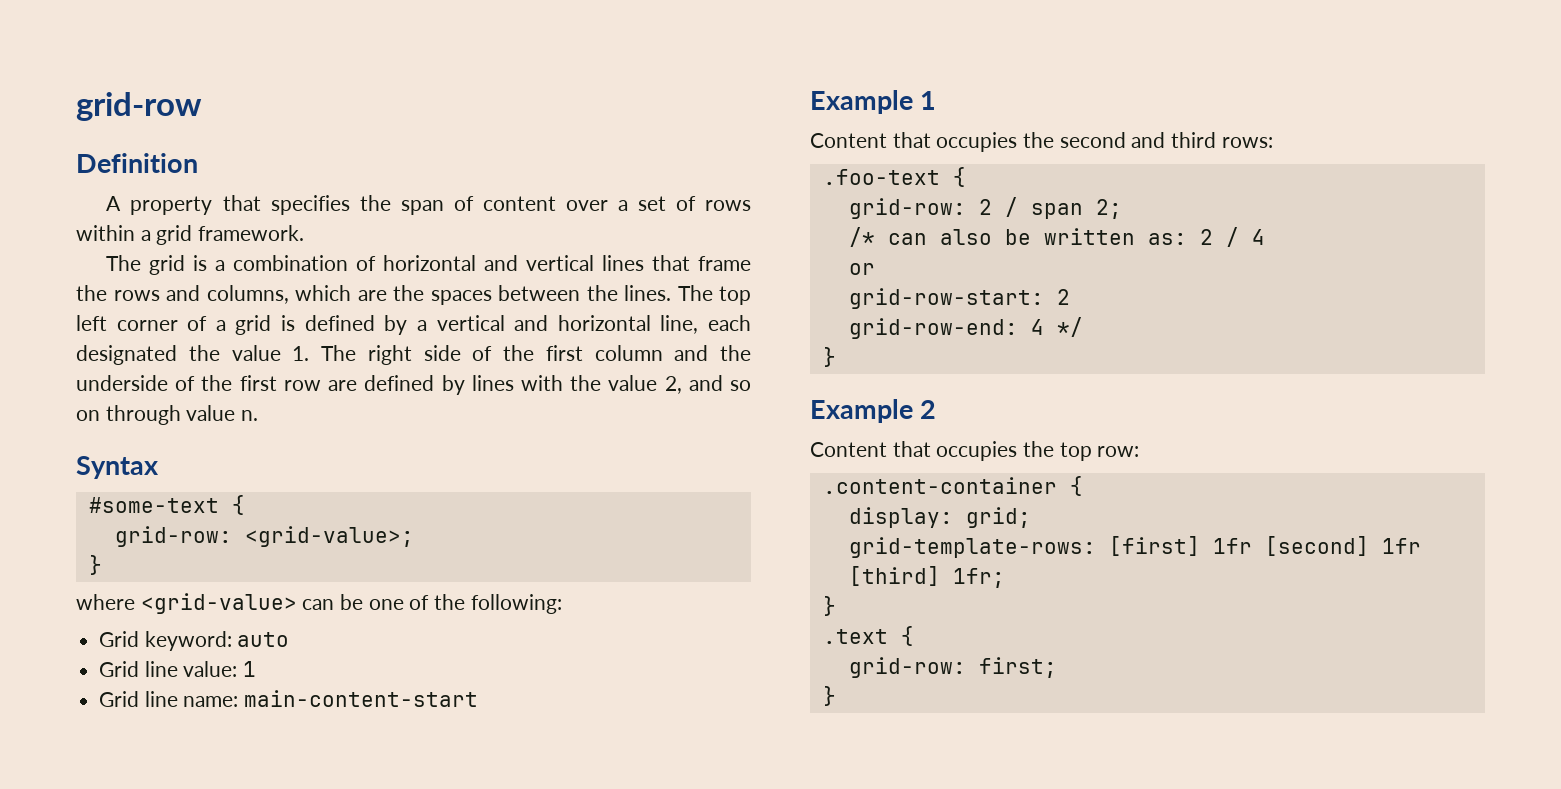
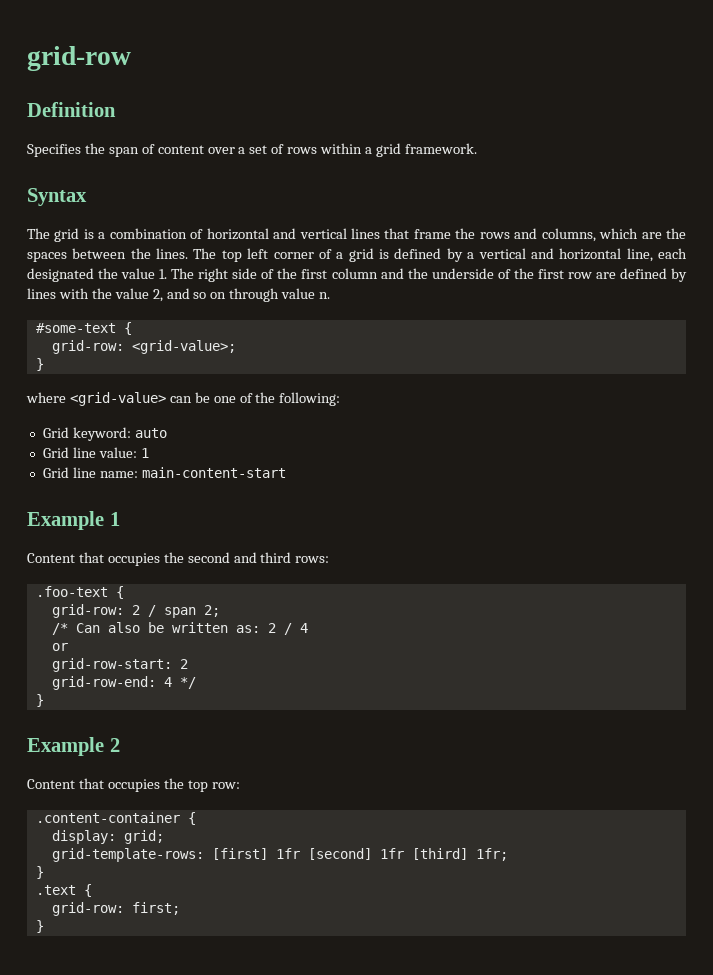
- A property that specifies the span of content over a set of rows within a grid framework.
+ Specifies the span of content over a set of rows within a grid framework.
+ Syntax
- Syntax
- /* can also be written as: 2 / 4
+ /* Can also be written as: 2 / 4

